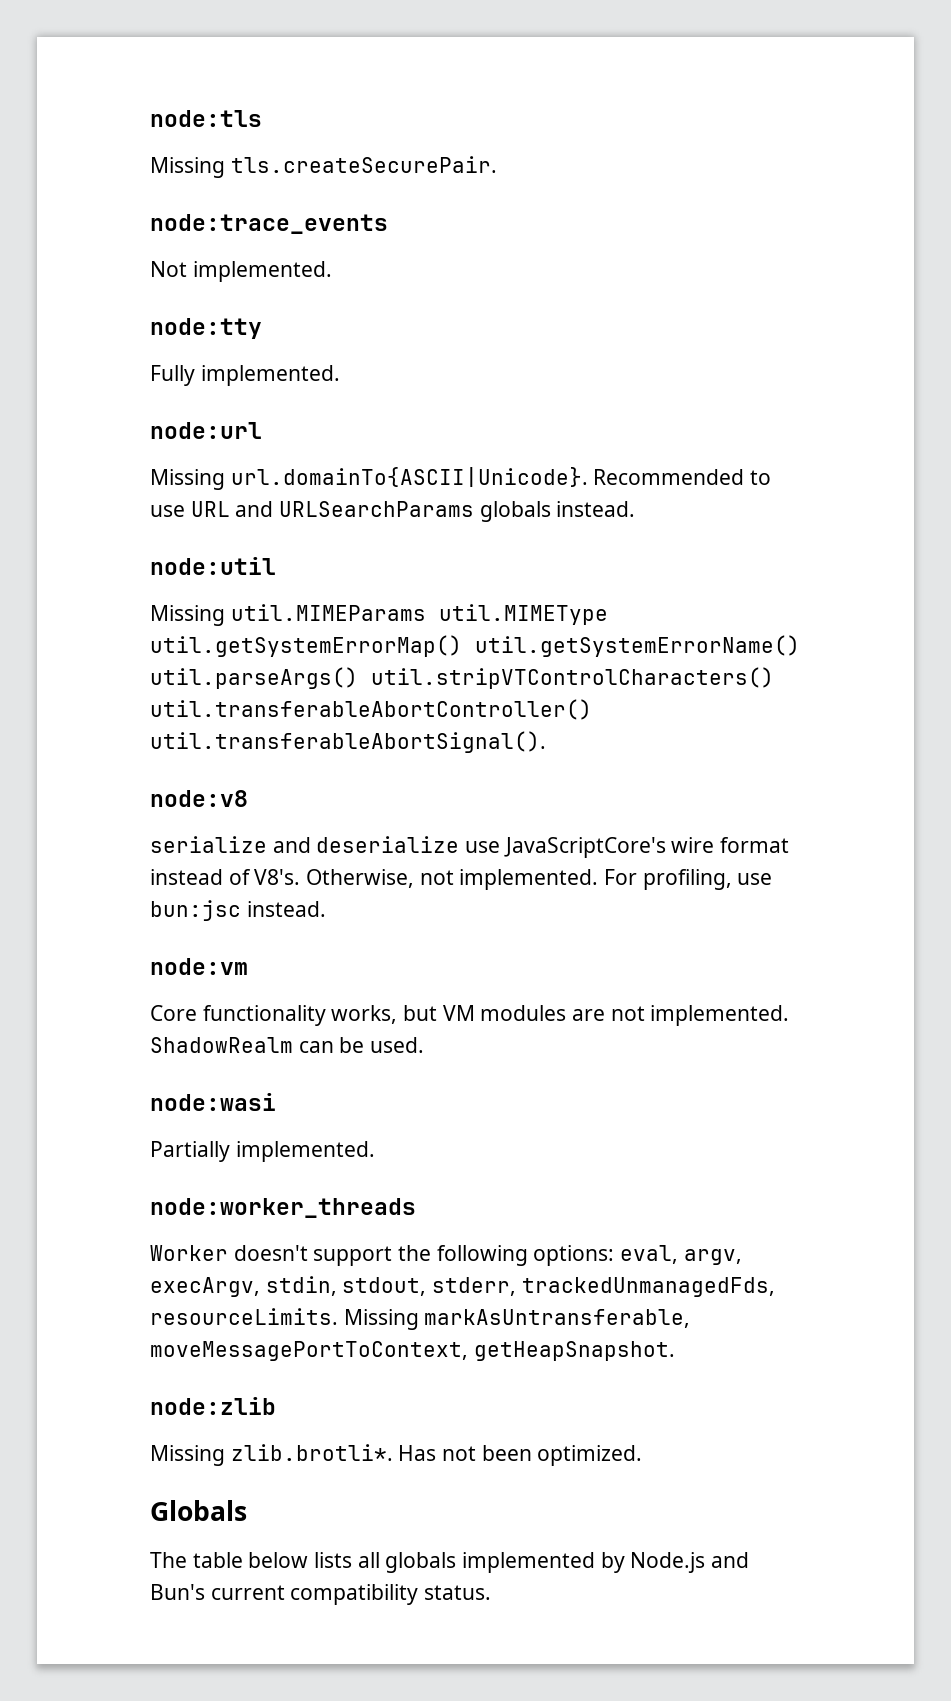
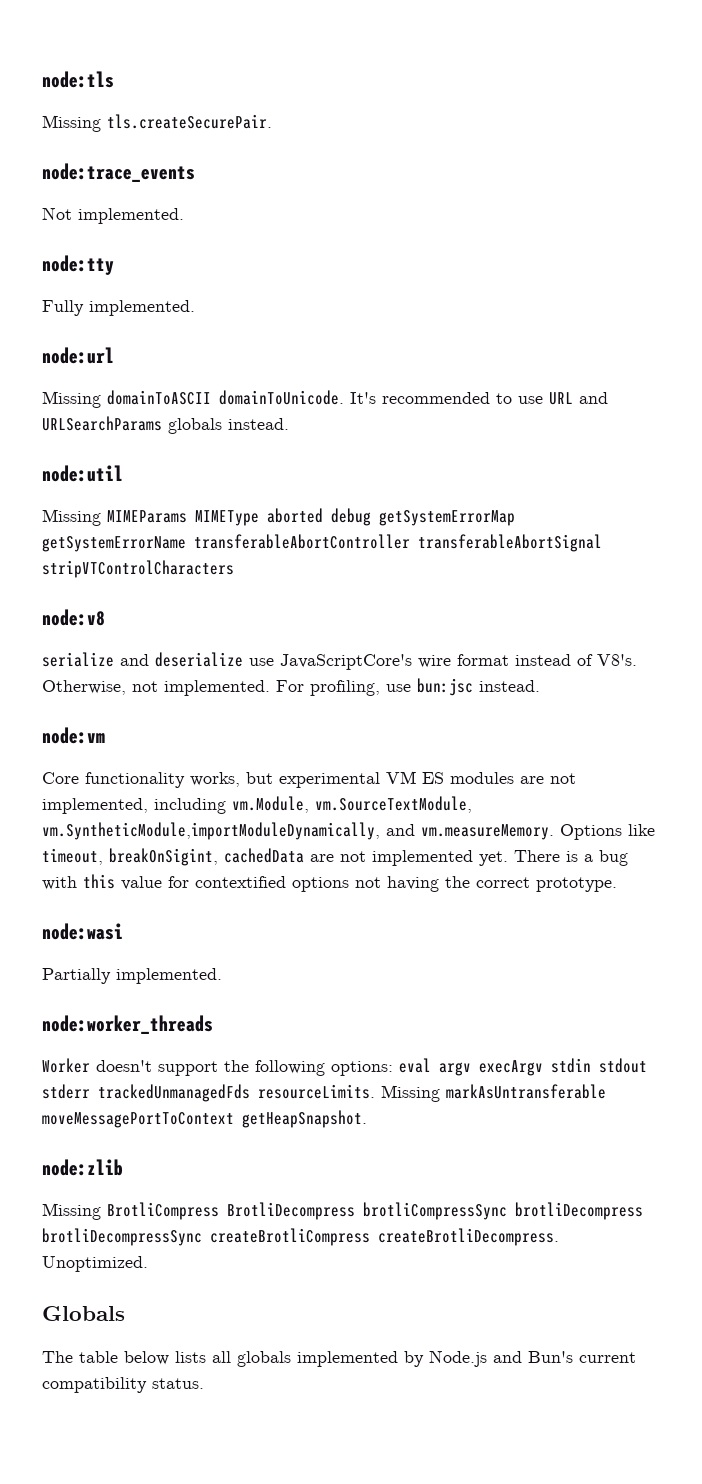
- Missing url.domainTo{ASCII|Unicode}. Recommended to use URL and URLSearchParams globals instead.
+ Missing domainToASCII domainToUnicode. It's recommended to use URL and URLSearchParams globals instead.
- Missing util.MIMEParams util.MIMEType util.getSystemErrorMap() util.getSystemErrorName() util.parseArgs() util.stripVTControlCharacters() util.transferableAbortController() util.transferableAbortSignal().
+ Missing MIMEParams MIMEType aborted debug getSystemErrorMap getSystemErrorName transferableAbortController transferableAbortSignal stripVTControlCharacters
- Core functionality works, but VM modules are not implemented. ShadowRealm can be used.
+ Core functionality works, but experimental VM ES modules are not implemented, including vm.Module, vm.SourceTextModule, vm.SyntheticModule,importModuleDynamically, and vm.measureMemory. Options like timeout, breakOnSigint, cachedData are not implemented yet. There is a bug with this value for contextified options not having the correct prototype.
- Worker doesn't support the following options: eval, argv, execArgv, stdin, stdout, stderr, trackedUnmanagedFds, resourceLimits. Missing markAsUntransferable, moveMessagePortToContext, getHeapSnapshot.
+ Worker doesn't support the following options: eval argv execArgv stdin stdout stderr trackedUnmanagedFds resourceLimits. Missing markAsUntransferable moveMessagePortToContext getHeapSnapshot.
  node:zlib
- Missing zlib.brotli*. Has not been optimized.
+ Missing BrotliCompress BrotliDecompress brotliCompressSync brotliDecompress brotliDecompressSync createBrotliCompress createBrotliDecompress. Unoptimized.

